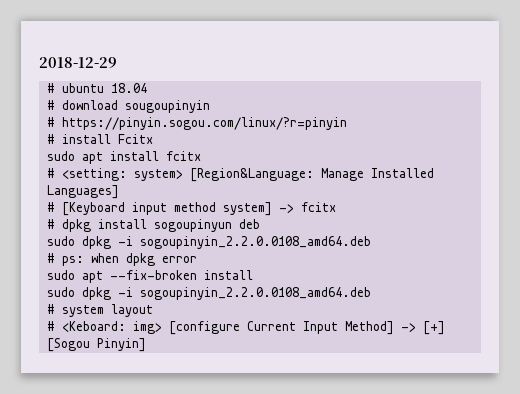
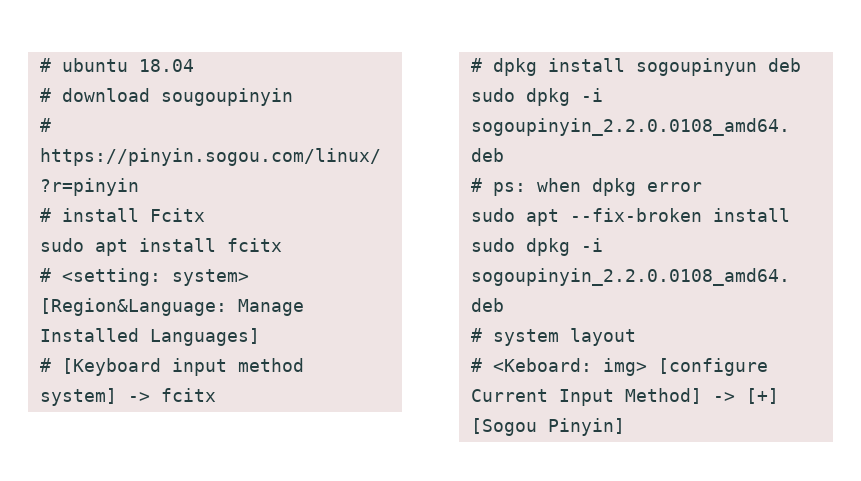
- 2018-12-29

